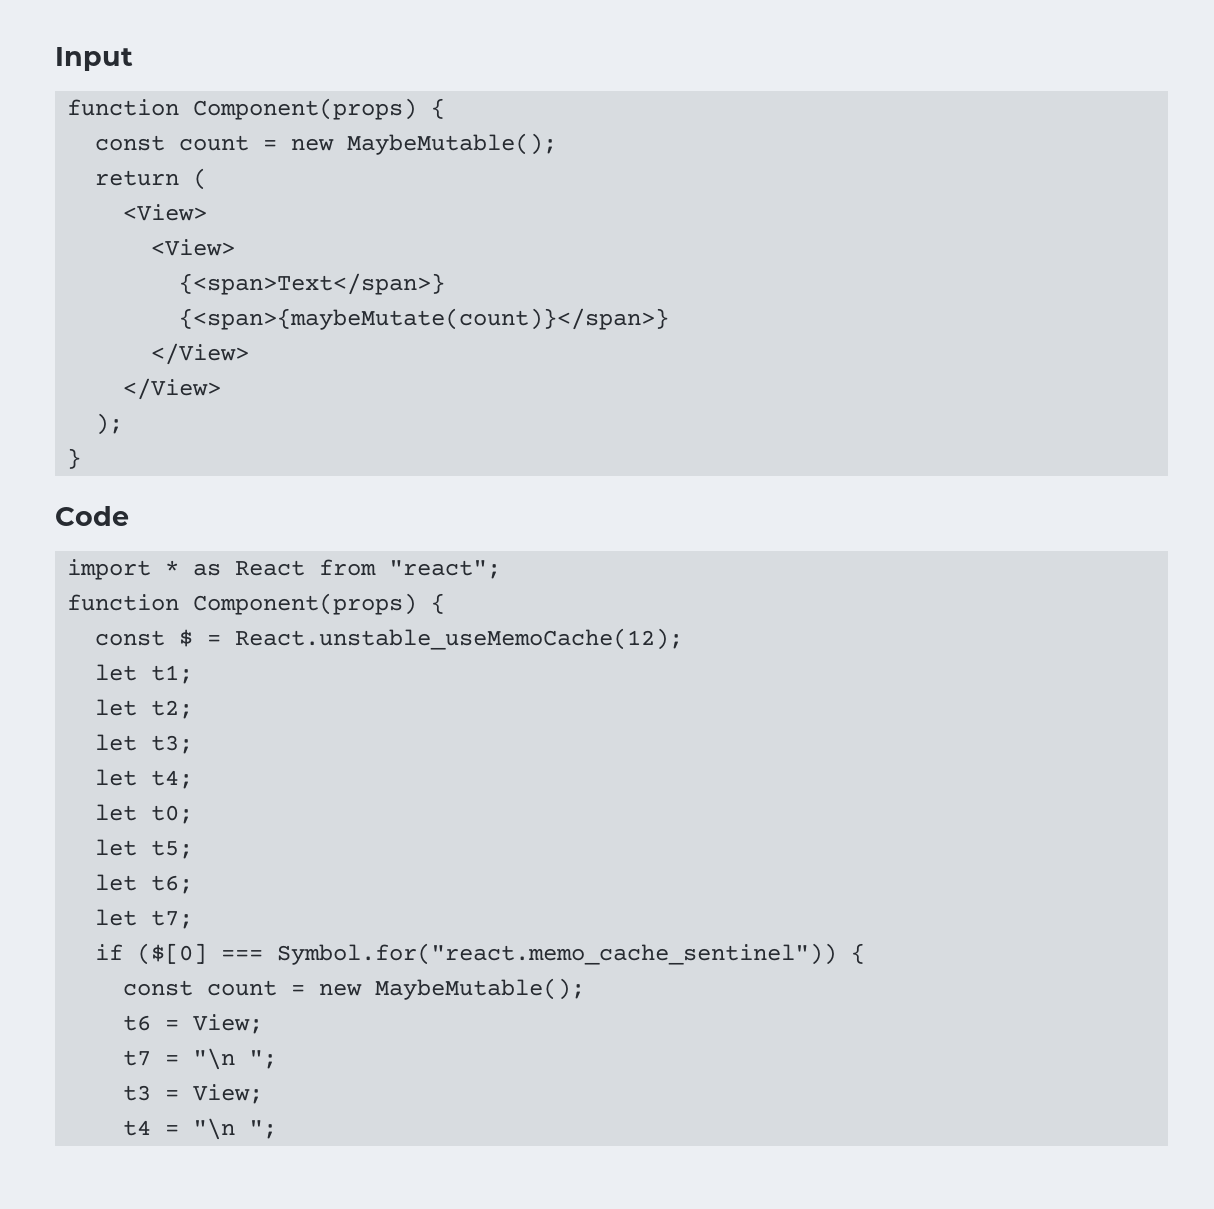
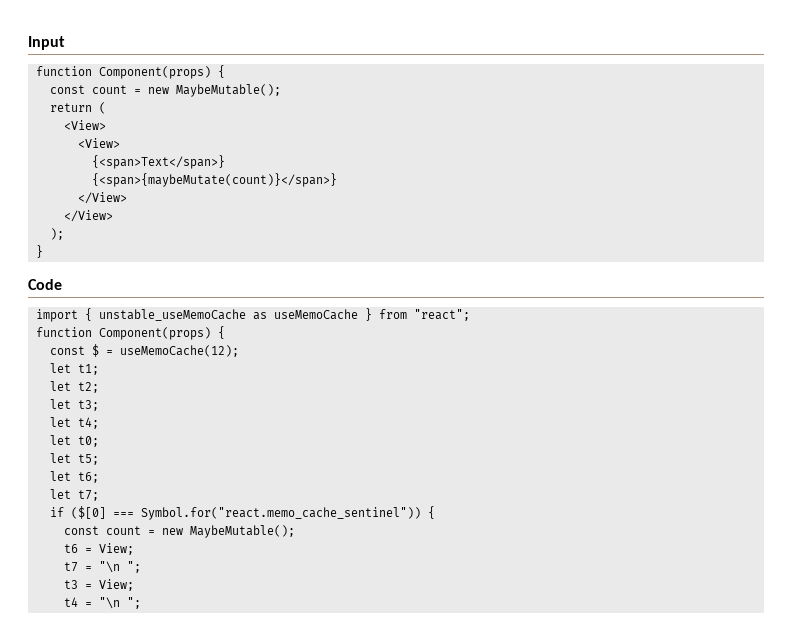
- import * as React from "react";
+ import { unstable_useMemoCache as useMemoCache } from "react";
- const $ = React.unstable_useMemoCache(12);
+ const $ = useMemoCache(12);

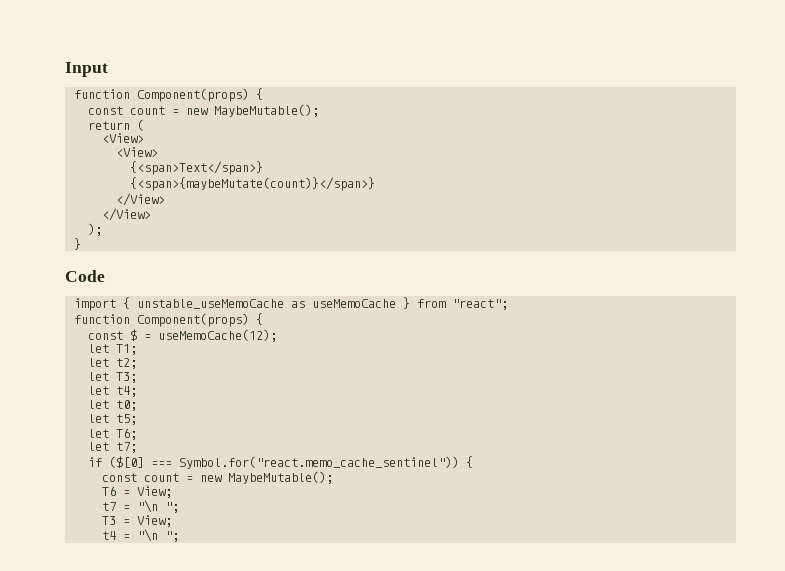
- let t1;
+ let T1;
- let t3;
+ let T3;
- let t6;
+ let T6;
- t6 = View;
+ T6 = View;
- t3 = View;
+ T3 = View;

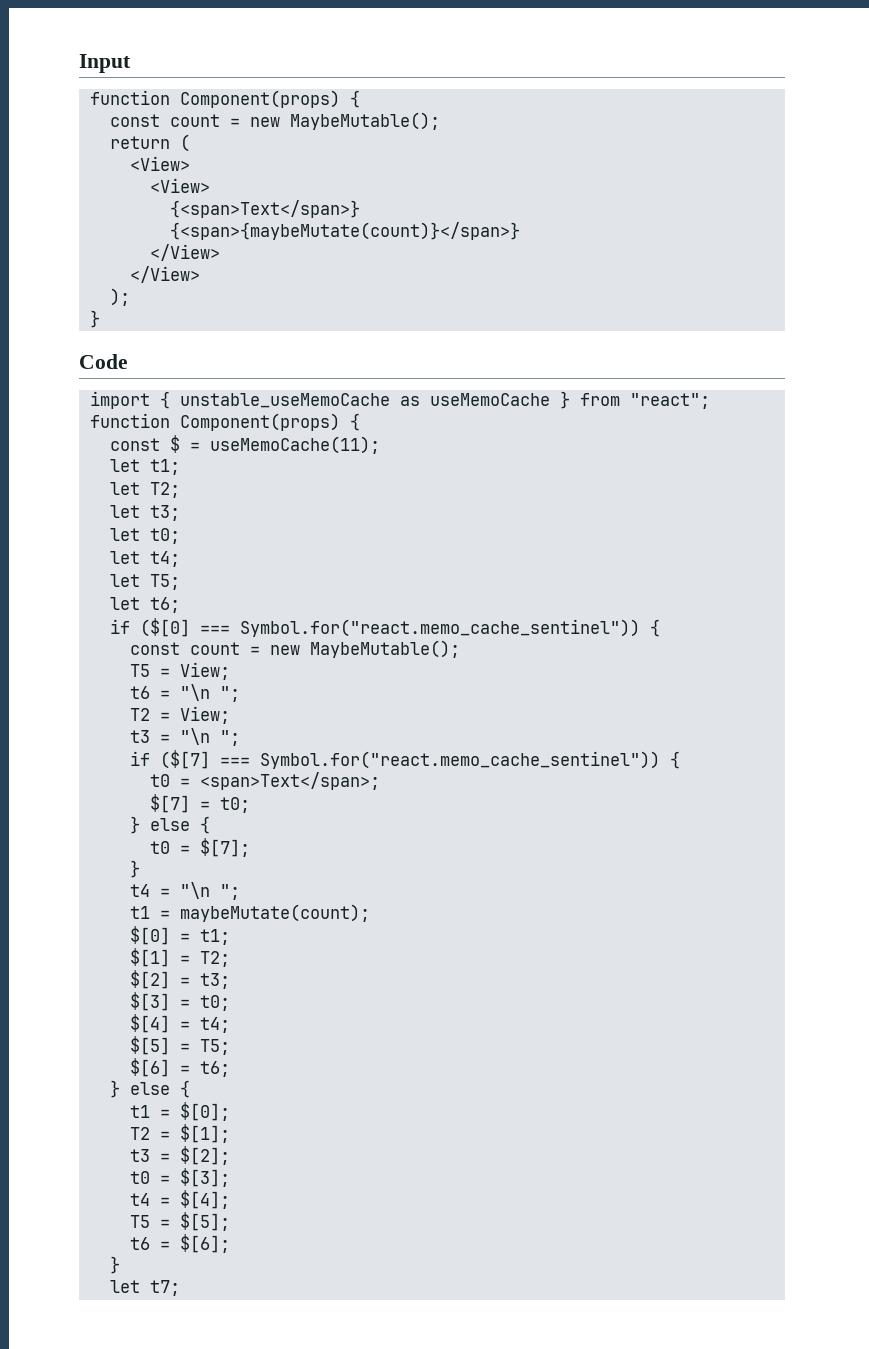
- const $ = useMemoCache(12);
- let T1;
- let t2;
- let T3;
+ const $ = useMemoCache(11);
+ let t1;
+ let T2;
+ let t3;
+ let t0;
- let t0;
- let t5;
- let T6;
- let t7;
+ let T5;
+ let t6;
- T6 = View;
- t7 = "\n ";
- T3 = View;
+ T5 = View;
+ t6 = "\n ";
+ T2 = View;
+ t3 = "\n ";
+ if ($[7] === Symbol.for("react.memo_cache_sentinel")) {
+ t0 = <span>Text</span>;
+ $[7] = t0;
+ } else {
+ t0 = $[7];
+ }
  t4 = "\n ";
+ t1 = maybeMutate(count);
+ $[0] = t1;
+ $[1] = T2;
+ $[2] = t3;
+ $[3] = t0;
+ $[4] = t4;
+ $[5] = T5;
+ $[6] = t6;
+ } else {
+ t1 = $[0];
+ T2 = $[1];
+ t3 = $[2];
+ t0 = $[3];
+ t4 = $[4];
+ T5 = $[5];
+ t6 = $[6];
+ }
+ let t7;

